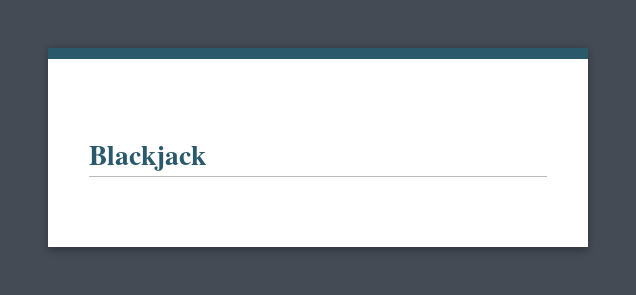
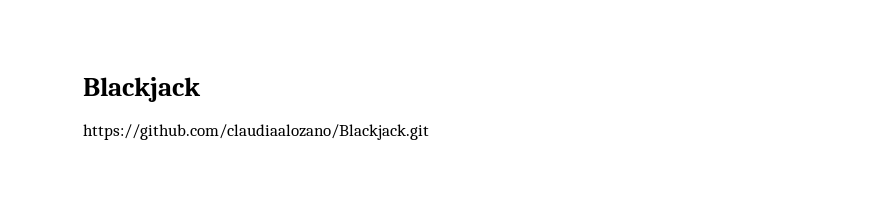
+ https://github.com/claudiaalozano/Blackjack.git

